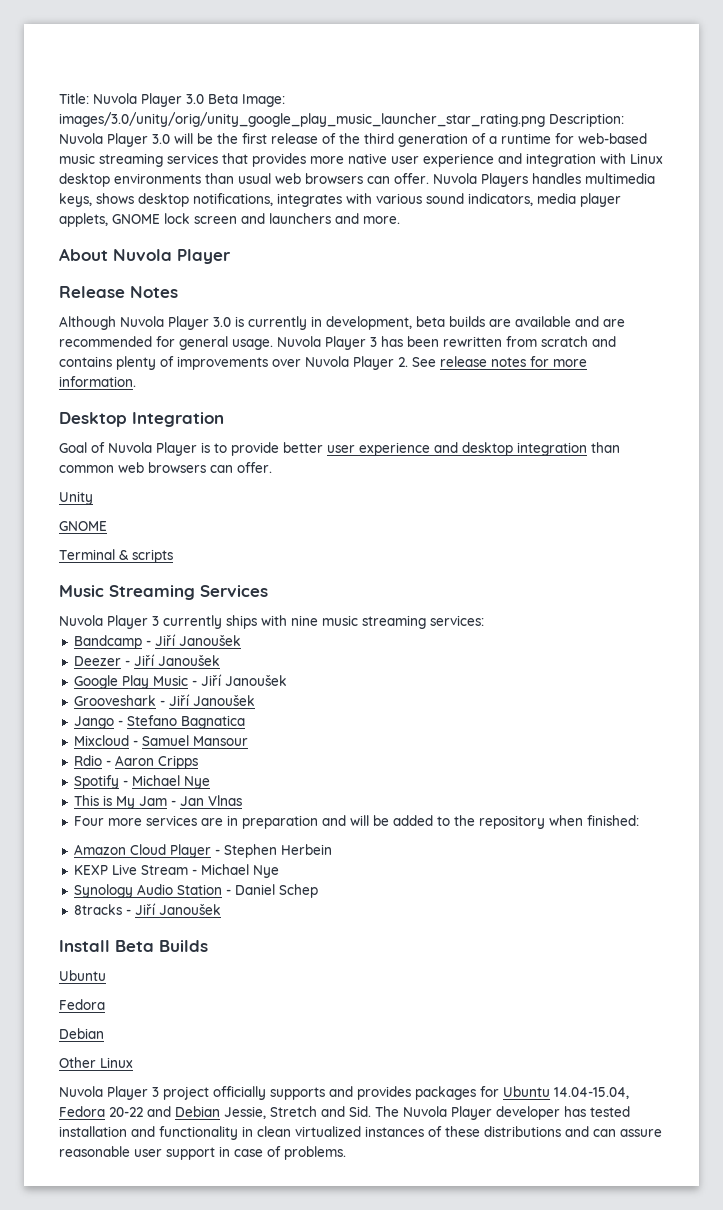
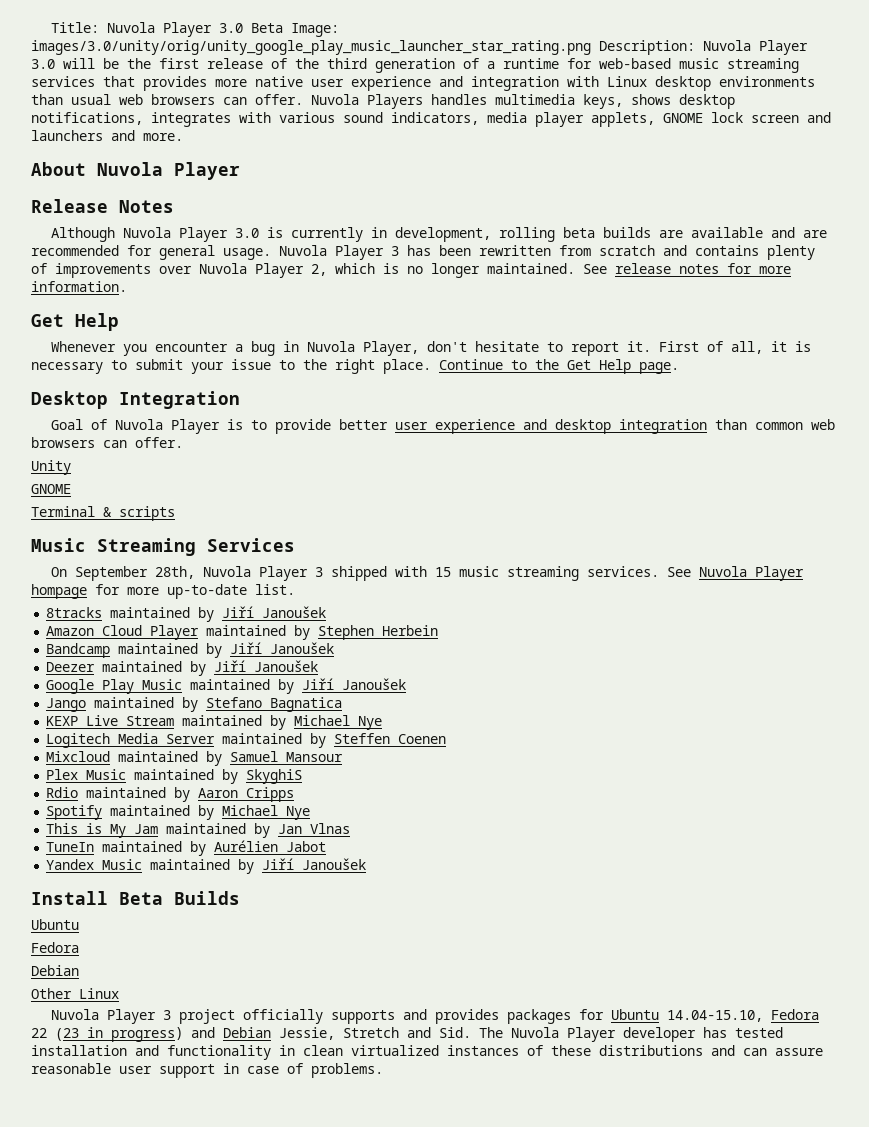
- Although Nuvola Player 3.0 is currently in development, beta builds are available and are recommended for general usage.
+ Although Nuvola Player 3.0 is currently in development, rolling beta builds are available and are recommended for general usage.
- Nuvola Player 3 has been rewritten from scratch and contains plenty of improvements over Nuvola Player 2. See release notes for more information.
+ Nuvola Player 3 has been rewritten from scratch and contains plenty of improvements over Nuvola Player 2, which is no longer maintained. See release notes for more information.
+ Get Help
+ Whenever you encounter a bug in Nuvola Player, don't hesitate to report it. First of all, it is necessary to submit your issue to the right place. Continue to the Get Help page.
- Nuvola Player 3 currently ships with nine music streaming services:
+ On September 28th, Nuvola Player 3 shipped with 15 music streaming services. See Nuvola Player hompage for more up-to-date list.
+ 8tracks maintained by Jiří Janoušek
+ Amazon Cloud Player maintained by Stephen Herbein
- Bandcamp - Jiří Janoušek
+ Bandcamp maintained by Jiří Janoušek
- Deezer - Jiří Janoušek
+ Deezer maintained by Jiří Janoušek
- Google Play Music - Jiří Janoušek
- Grooveshark - Jiří Janoušek
+ Google Play Music maintained by Jiří Janoušek
- Jango - Stefano Bagnatica
+ Jango maintained by Stefano Bagnatica
+ KEXP Live Stream maintained by Michael Nye
+ Logitech Media Server maintained by Steffen Coenen
- Mixcloud - Samuel Mansour
+ Mixcloud maintained by Samuel Mansour
+ Plex Music maintained by SkyghiS
- Rdio - Aaron Cripps
+ Rdio maintained by Aaron Cripps
- Spotify - Michael Nye
+ Spotify maintained by Michael Nye
- This is My Jam - Jan Vlnas
+ This is My Jam maintained by Jan Vlnas
- Four more services are in preparation and will be added to the repository when finished:
- Amazon Cloud Player - Stephen Herbein
- KEXP Live Stream - Michael Nye
- Synology Audio Station - Daniel Schep
- 8tracks - Jiří Janoušek
+ TuneIn maintained by Aurélien Jabot
+ Yandex Music maintained by Jiří Janoušek
- Nuvola Player 3 project officially supports and provides packages for Ubuntu 14.04-15.04, Fedora 20-22 and Debian Jessie, Stretch and Sid. The Nuvola Player developer has tested installation and functionality in clean virtualized instances of these distributions and can assure reasonable user support in case of problems.
+ Nuvola Player 3 project officially supports and provides packages for Ubuntu 14.04-15.10, Fedora 22 (23 in progress) and Debian Jessie, Stretch and Sid. The Nuvola Player developer has tested installation and functionality in clean virtualized instances of these distributions and can assure reasonable user support in case of problems.

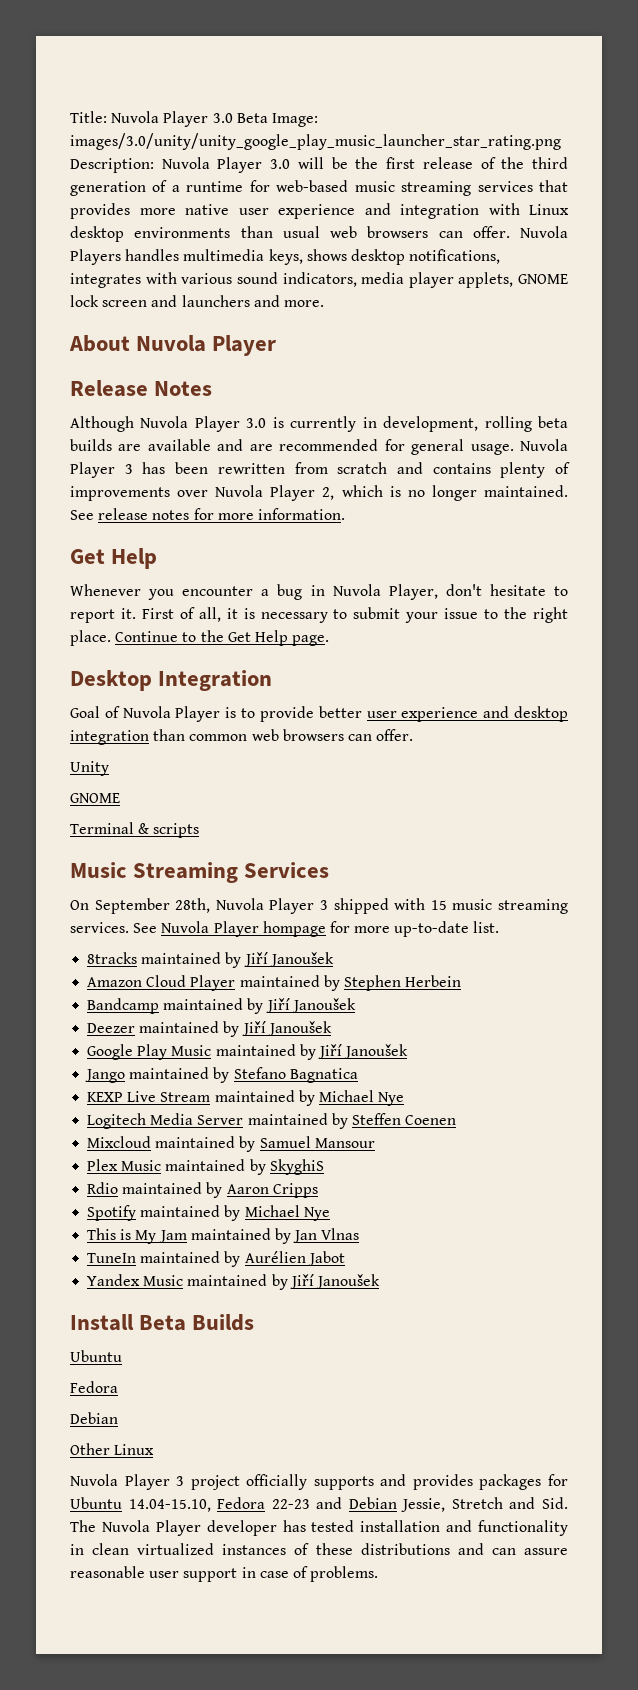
- Title: Nuvola Player 3.0 Beta Image: images/3.0/unity/orig/unity_google_play_music_launcher_star_rating.png Description: Nuvola Player 3.0 will be the first release of the third generation of a runtime for web-based music streaming services that provides more native user experience and integration with Linux desktop environments than usual web browsers can offer.
+ Title: Nuvola Player 3.0 Beta Image: images/3.0/unity/unity_google_play_music_launcher_star_rating.png Description: Nuvola Player 3.0 will be the first release of the third generation of a runtime for web-based music streaming services that provides more native user experience and integration with Linux desktop environments than usual web browsers can offer.
- Nuvola Player 3 project officially supports and provides packages for Ubuntu 14.04-15.10, Fedora 22 (23 in progress) and Debian Jessie, Stretch and Sid. The Nuvola Player developer has tested installation and functionality in clean virtualized instances of these distributions and can assure reasonable user support in case of problems.
+ Nuvola Player 3 project officially supports and provides packages for Ubuntu 14.04-15.10, Fedora 22-23 and Debian Jessie, Stretch and Sid. The Nuvola Player developer has tested installation and functionality in clean virtualized instances of these distributions and can assure reasonable user support in case of problems.

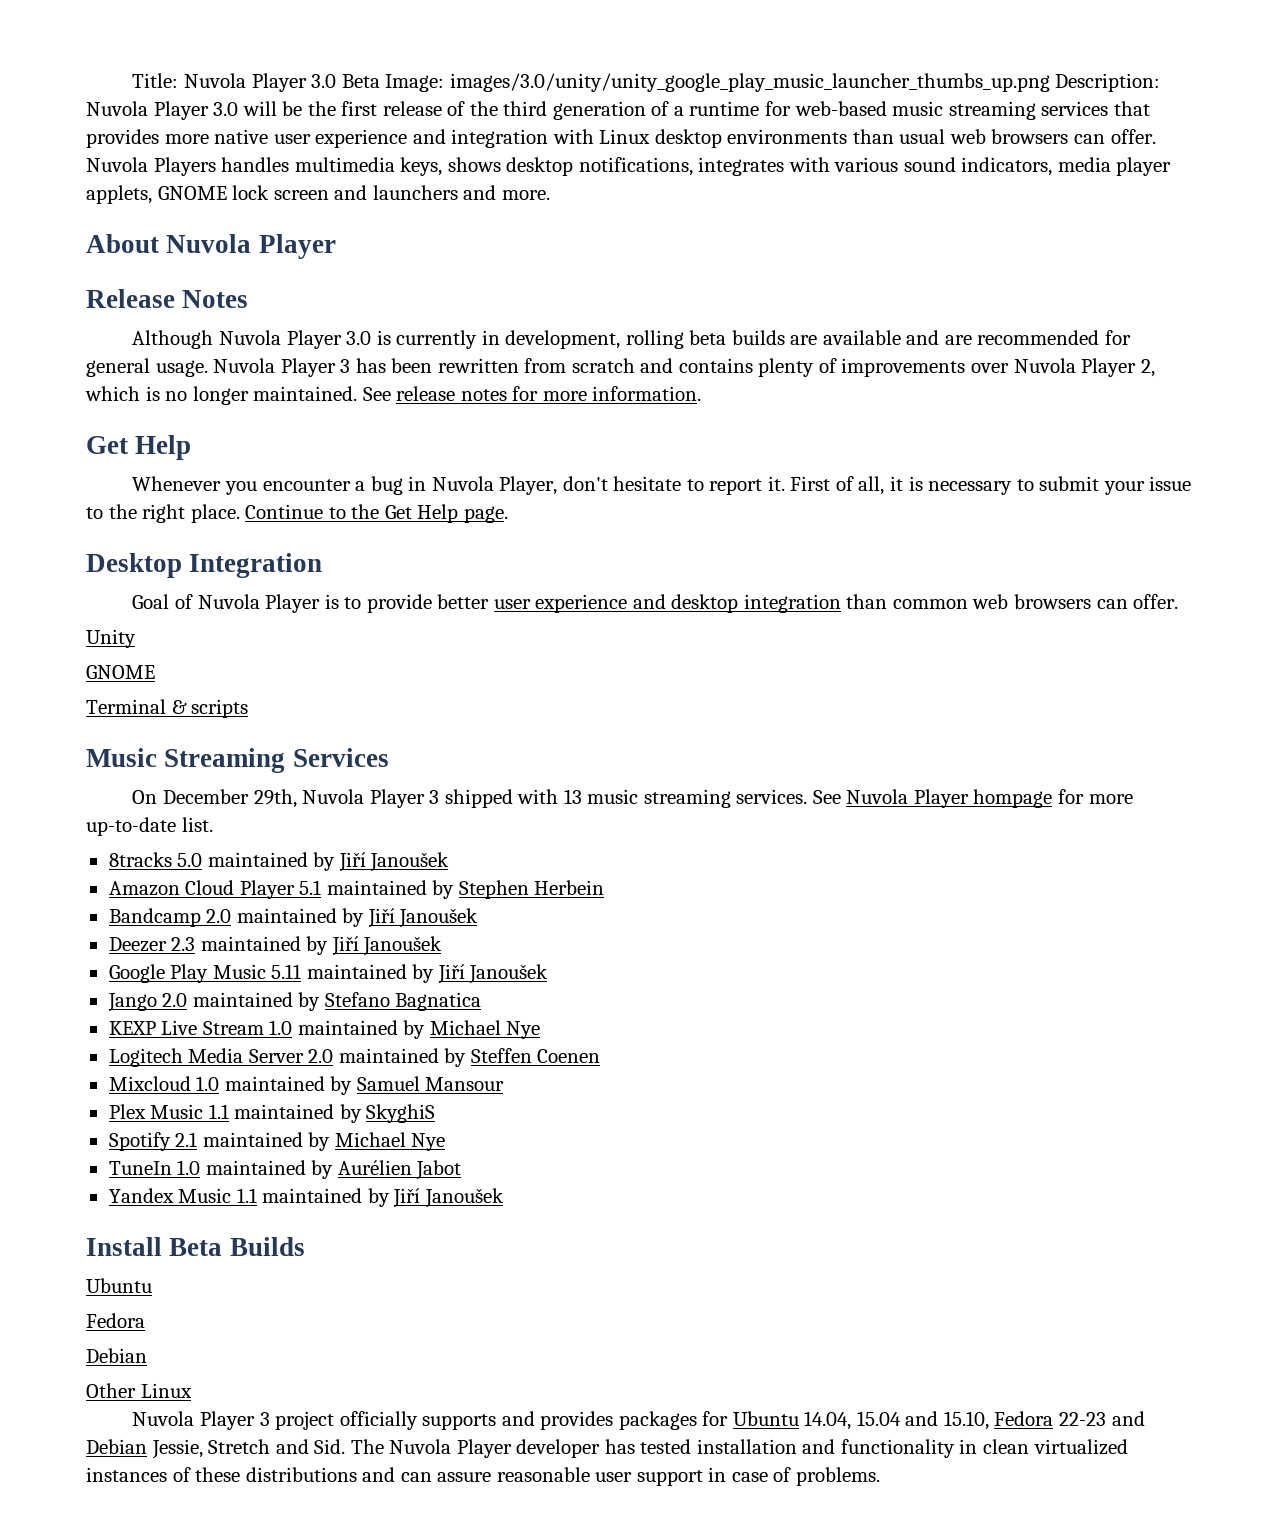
- Title: Nuvola Player 3.0 Beta Image: images/3.0/unity/unity_google_play_music_launcher_star_rating.png Description: Nuvola Player 3.0 will be the first release of the third generation of a runtime for web-based music streaming services that provides more native user experience and integration with Linux desktop environments than usual web browsers can offer.
+ Title: Nuvola Player 3.0 Beta Image: images/3.0/unity/unity_google_play_music_launcher_thumbs_up.png Description: Nuvola Player 3.0 will be the first release of the third generation of a runtime for web-based music streaming services that provides more native user experience and integration with Linux desktop environments than usual web browsers can offer.
- On September 28th, Nuvola Player 3 shipped with 15 music streaming services.
+ On December 29th, Nuvola Player 3 shipped with 13 music streaming services.
- 8tracks maintained by Jiří Janoušek
+ 8tracks 5.0 maintained by Jiří Janoušek
- Amazon Cloud Player maintained by Stephen Herbein
+ Amazon Cloud Player 5.1 maintained by Stephen Herbein
- Bandcamp maintained by Jiří Janoušek
+ Bandcamp 2.0 maintained by Jiří Janoušek
- Deezer maintained by Jiří Janoušek
+ Deezer 2.3 maintained by Jiří Janoušek
- Google Play Music maintained by Jiří Janoušek
+ Google Play Music 5.11 maintained by Jiří Janoušek
- Jango maintained by Stefano Bagnatica
+ Jango 2.0 maintained by Stefano Bagnatica
- KEXP Live Stream maintained by Michael Nye
+ KEXP Live Stream 1.0 maintained by Michael Nye
- Logitech Media Server maintained by Steffen Coenen
+ Logitech Media Server 2.0 maintained by Steffen Coenen
- Mixcloud maintained by Samuel Mansour
+ Mixcloud 1.0 maintained by Samuel Mansour
- Plex Music maintained by SkyghiS
+ Plex Music 1.1 maintained by SkyghiS
- Rdio maintained by Aaron Cripps
- Spotify maintained by Michael Nye
- This is My Jam maintained by Jan Vlnas
+ Spotify 2.1 maintained by Michael Nye
- TuneIn maintained by Aurélien Jabot
+ TuneIn 1.0 maintained by Aurélien Jabot
- Yandex Music maintained by Jiří Janoušek
+ Yandex Music 1.1 maintained by Jiří Janoušek
- Nuvola Player 3 project officially supports and provides packages for Ubuntu 14.04-15.10, Fedora 22-23 and Debian Jessie, Stretch and Sid. The Nuvola Player developer has tested installation and functionality in clean virtualized instances of these distributions and can assure reasonable user support in case of problems.
+ Nuvola Player 3 project officially supports and provides packages for Ubuntu 14.04, 15.04 and 15.10, Fedora 22-23 and Debian Jessie, Stretch and Sid. The Nuvola Player developer has tested installation and functionality in clean virtualized instances of these distributions and can assure reasonable user support in case of problems.

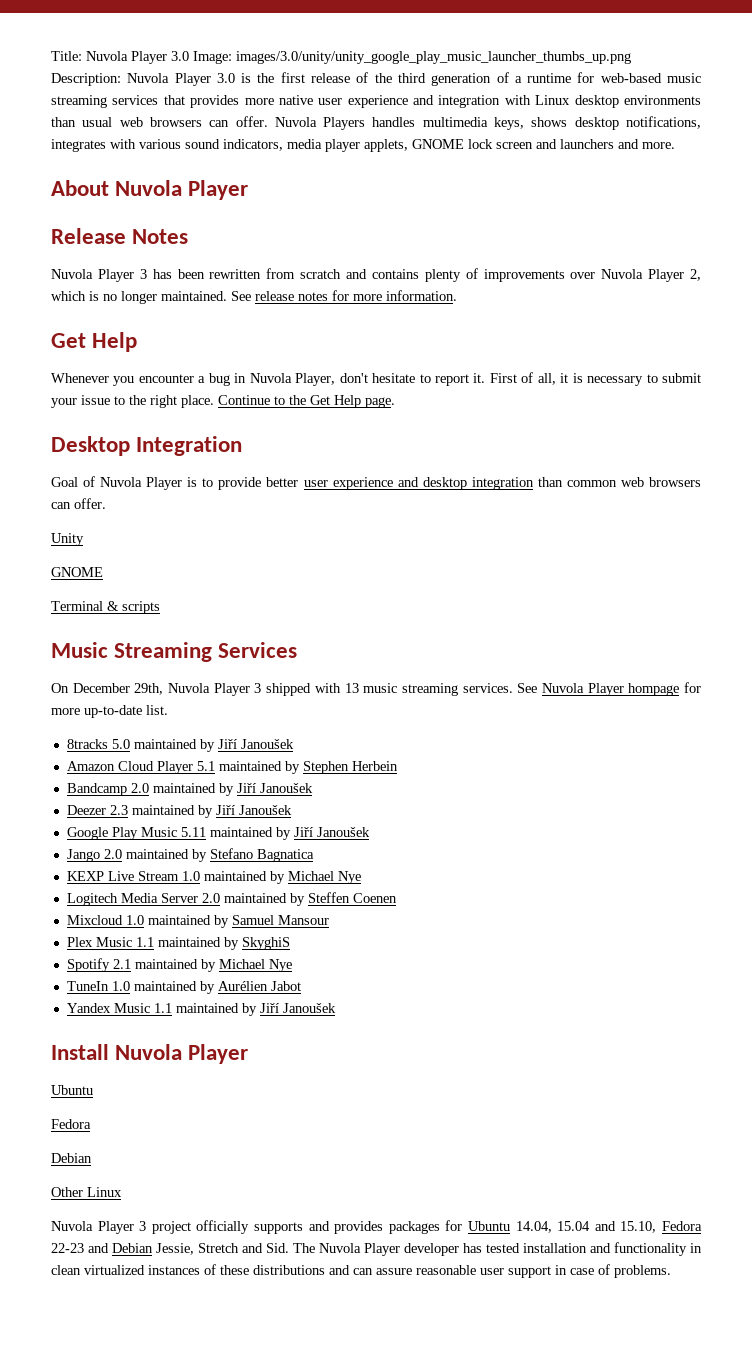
- Title: Nuvola Player 3.0 Beta Image: images/3.0/unity/unity_google_play_music_launcher_thumbs_up.png Description: Nuvola Player 3.0 will be the first release of the third generation of a runtime for web-based music streaming services that provides more native user experience and integration with Linux desktop environments than usual web browsers can offer.
+ Title: Nuvola Player 3.0 Image: images/3.0/unity/unity_google_play_music_launcher_thumbs_up.png Description: Nuvola Player 3.0 is the first release of the third generation of a runtime for web-based music streaming services that provides more native user experience and integration with Linux desktop environments than usual web browsers can offer.
- Although Nuvola Player 3.0 is currently in development, rolling beta builds are available and are recommended for general usage.
- Install Beta Builds
+ Install Nuvola Player

